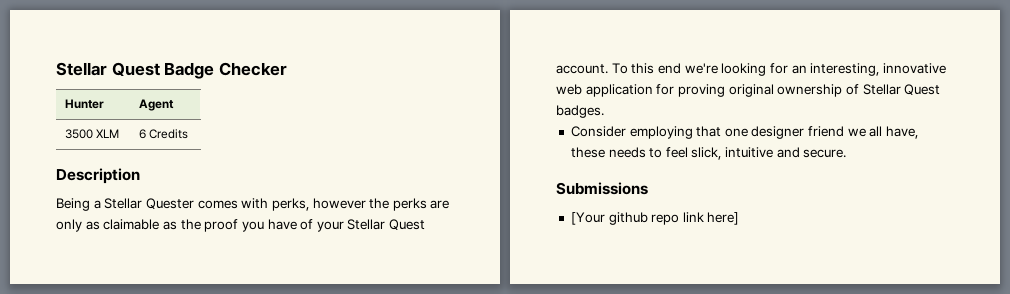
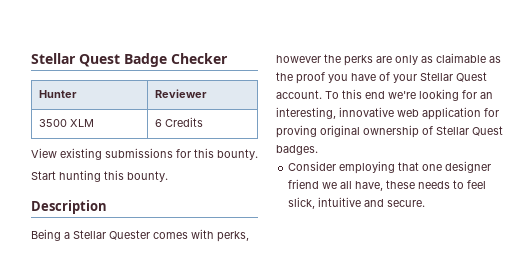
- Hunter | Agent
+ Hunter | Reviewer
+ View existing submissions for this bounty.
+ Start hunting this bounty.
- Submissions
- [Your github repo link here]

